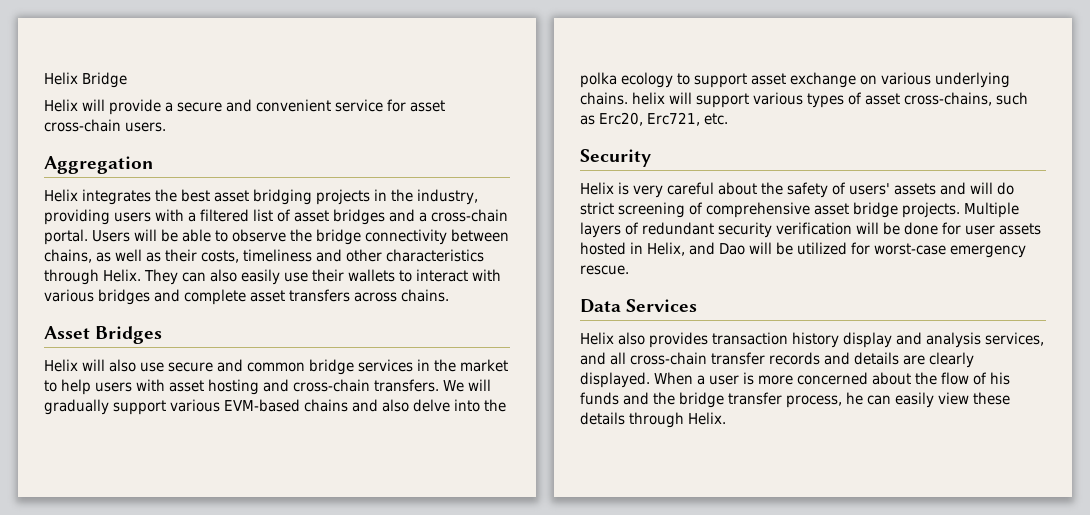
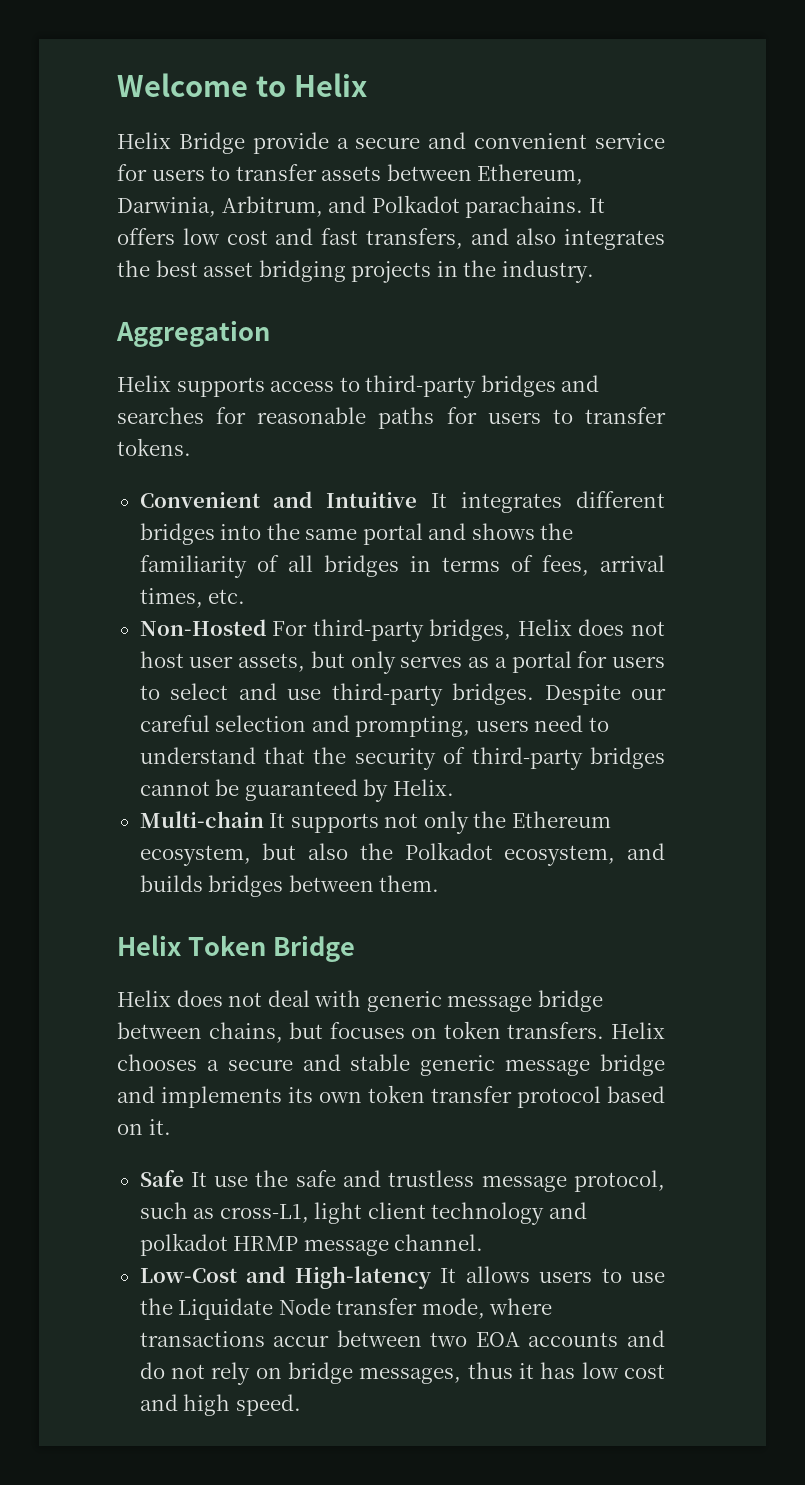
+ Welcome to Helix
- Helix Bridge
- Helix will provide a secure and convenient service for asset cross-chain users.
+ Helix Bridge provide a secure and convenient service for users to transfer assets between Ethereum, Darwinia, Arbitrum, and Polkadot parachains. It offers low cost and fast transfers, and also integrates the best asset bridging projects in the industry.
  Aggregation
- Helix integrates the best asset bridging projects in the industry, providing users with a filtered list of asset bridges and a cross-chain portal. Users will be able to observe the bridge connectivity between chains, as well as their costs, timeliness and other characteristics through Helix. They can also easily use their wallets to interact with various bridges and complete asset transfers across chains.
- Asset Bridges
- Helix will also use secure and common bridge services in the market to help users with asset hosting and cross-chain transfers. We will gradually support various EVM-based chains and also delve into the polka ecology to support asset exchange on various underlying chains. helix will support various types of asset cross-chains, such as Erc20, Erc721, etc.
- Security
- Helix is very careful about the safety of users' assets and will do strict screening of comprehensive asset bridge projects. Multiple layers of redundant security verification will be done for user assets hosted in Helix, and Dao will be utilized for worst-case emergency rescue.
- Data Services
- Helix also provides transaction history display and analysis services, and all cross-chain transfer records and details are clearly displayed. When a user is more concerned about the flow of his funds and the bridge transfer process, he can easily view these details through Helix.
+ Helix supports access to third-party bridges and searches for reasonable paths for users to transfer tokens.
+ Convenient and Intuitive It integrates different bridges into the same portal and shows the familiarity of all bridges in terms of fees, arrival times, etc.
+ Non-Hosted For third-party bridges, Helix does not host user assets, but only serves as a portal for users to select and use third-party bridges. Despite our careful selection and prompting, users need to understand that the security of third-party bridges cannot be guaranteed by Helix.
+ Multi-chain It supports not only the Ethereum ecosystem, but also the Polkadot ecosystem, and builds bridges between them.
+ Helix Token Bridge
+ Helix does not deal with generic message bridge between chains, but focuses on token transfers. Helix chooses a secure and stable generic message bridge and implements its own token transfer protocol based on it.
+ Safe It use the safe and trustless message protocol, such as cross-L1, light client technology and polkadot HRMP message channel.
+ Low-Cost and High-latency It allows users to use the Liquidate Node transfer mode, where transactions accur between two EOA accounts and do not rely on bridge messages, thus it has low cost and high speed.

